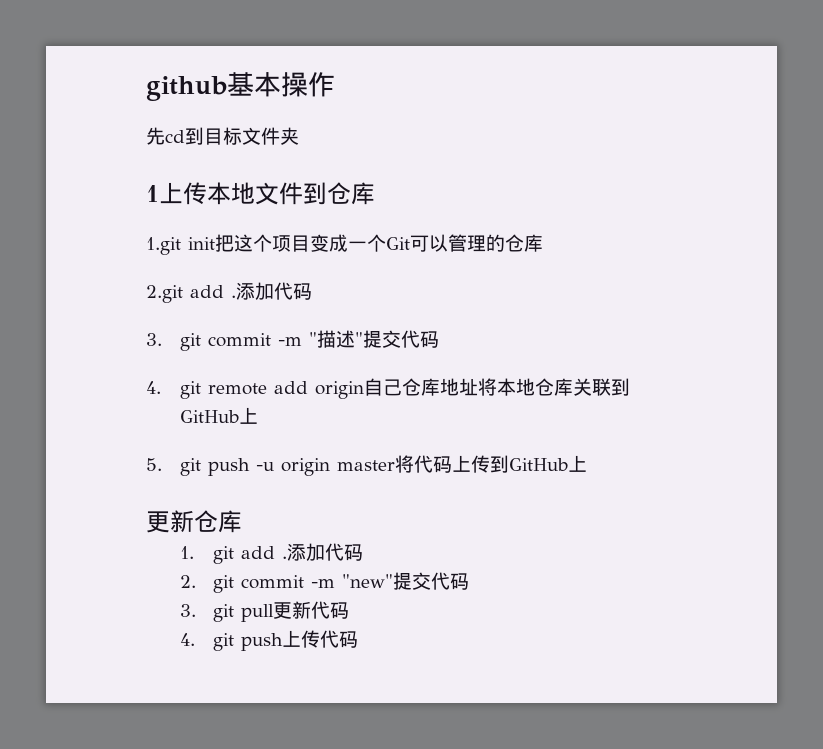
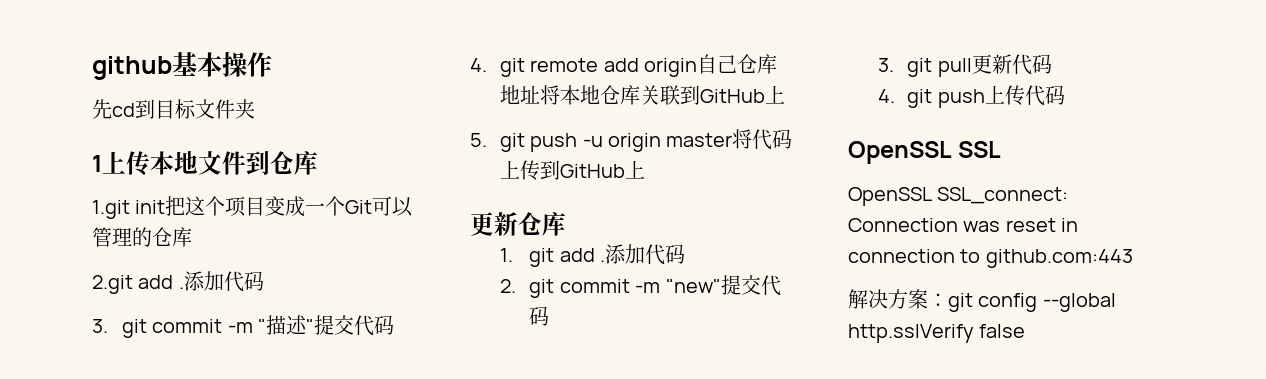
+ OpenSSL SSL
+ OpenSSL SSL_connect: Connection was reset in connection to github.com:443
+ 解决方案：git config --global http.sslVerify false

